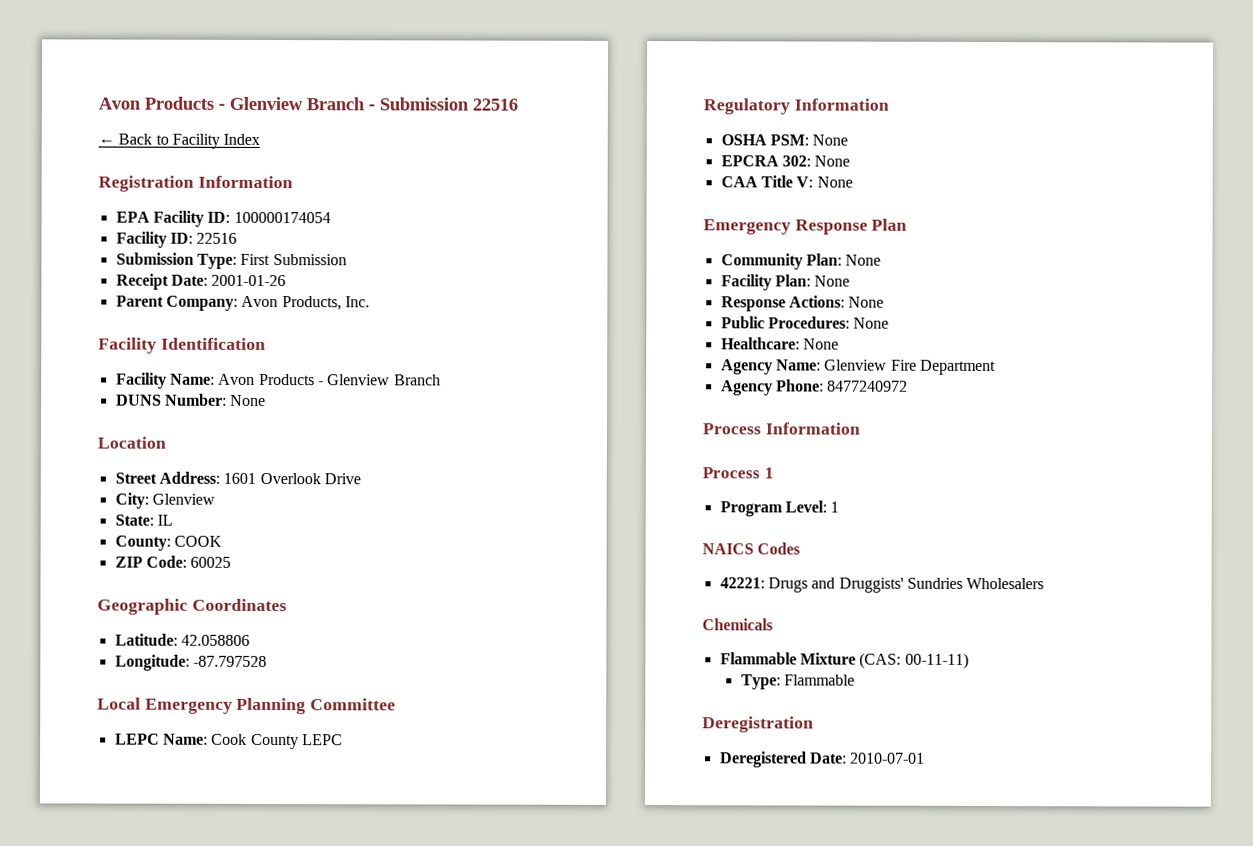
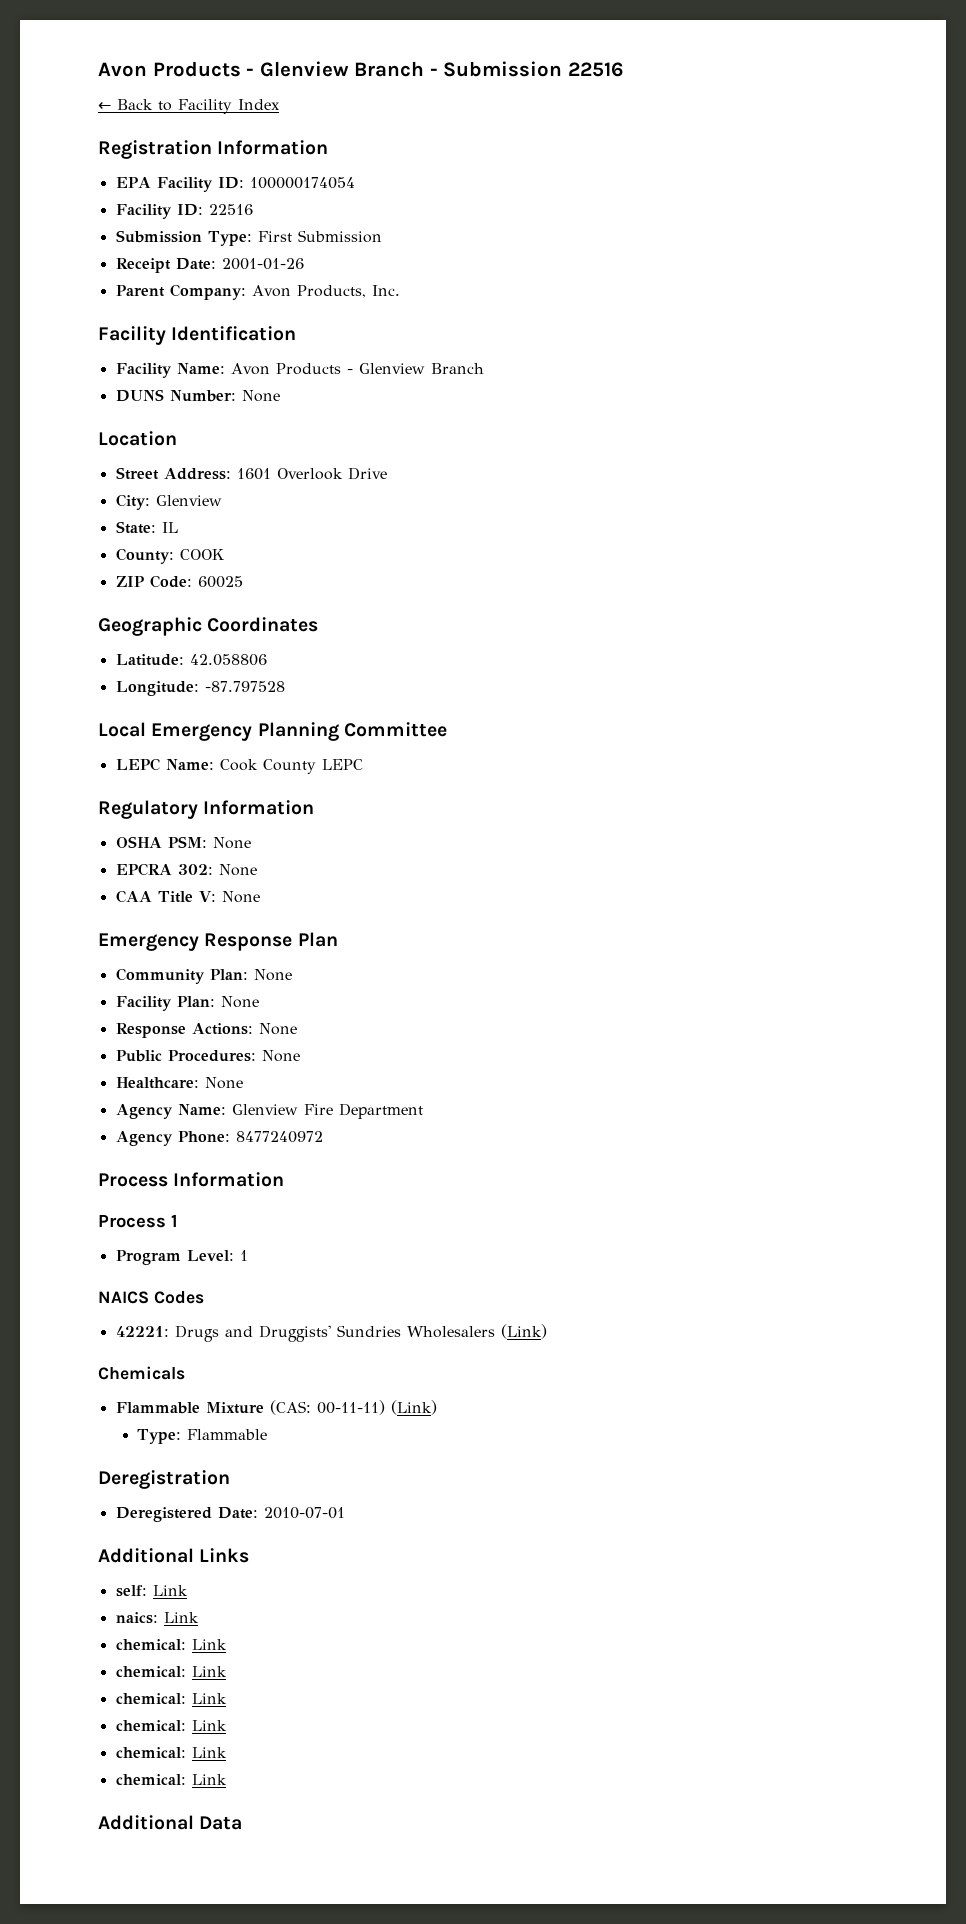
- 42221: Drugs and Druggists' Sundries Wholesalers
+ 42221: Drugs and Druggists' Sundries Wholesalers (Link)
- Flammable Mixture (CAS: 00-11-11)
+ Flammable Mixture (CAS: 00-11-11) (Link)
+ Additional Links
+ self: Link
+ naics: Link
+ chemical: Link
+ chemical: Link
+ chemical: Link
+ chemical: Link
+ chemical: Link
+ chemical: Link
+ Additional Data

